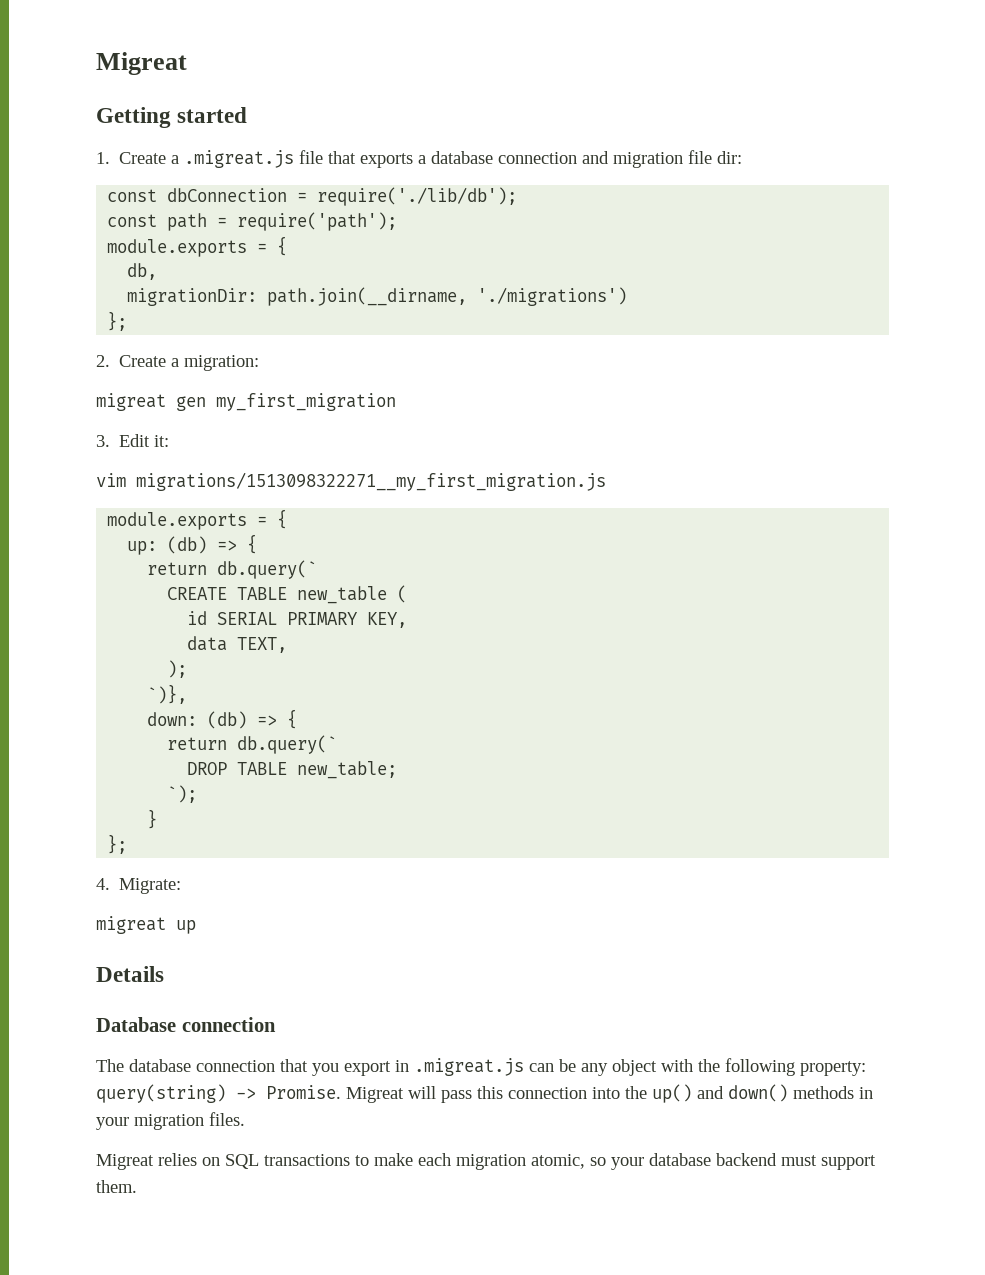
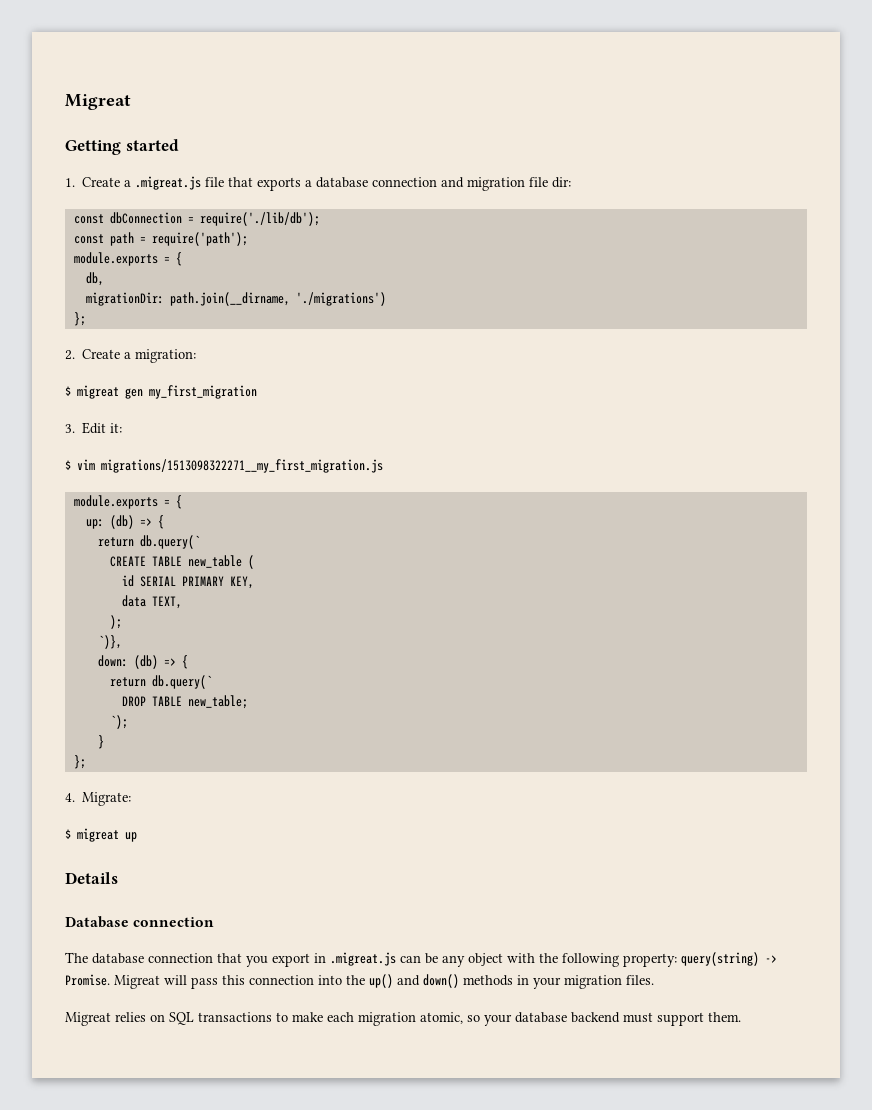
- migreat gen my_first_migration
+ $ migreat gen my_first_migration
- vim migrations/1513098322271__my_first_migration.js
+ $ vim migrations/1513098322271__my_first_migration.js
- migreat up
+ $ migreat up

